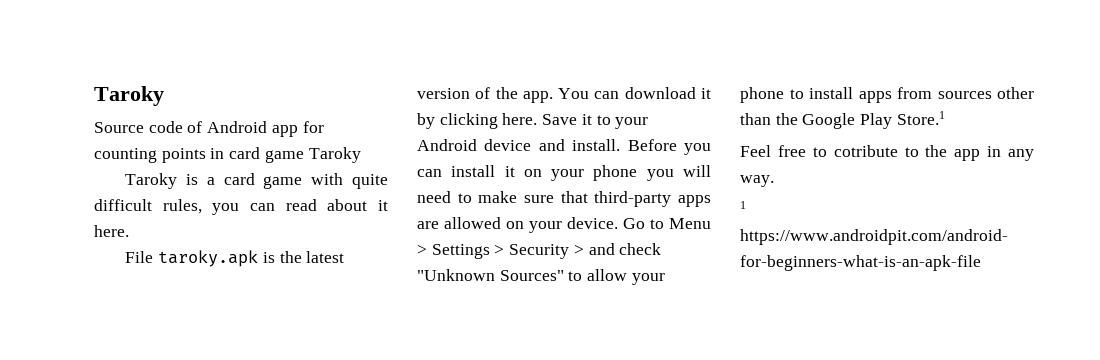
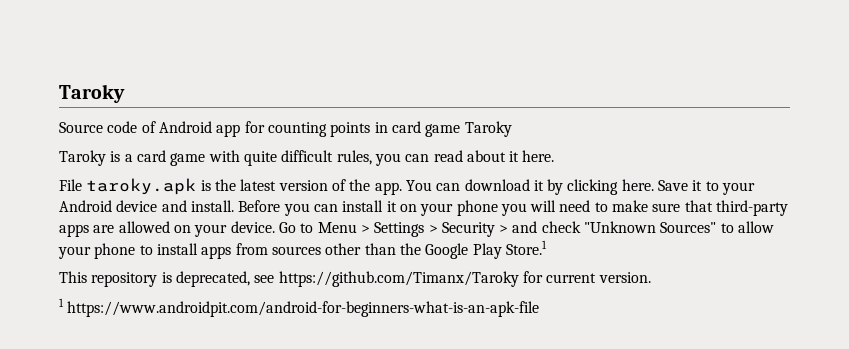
- Feel free to cotribute to the app in any way.
+ This repository is deprecated, see https://github.com/Timanx/Taroky for current version.

